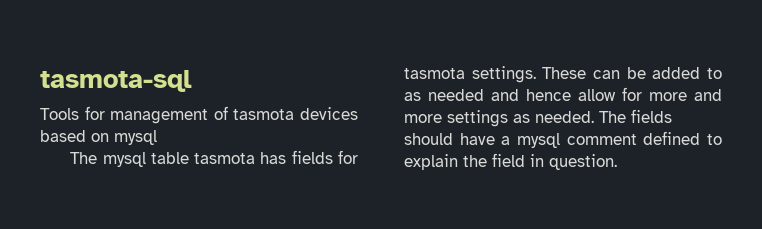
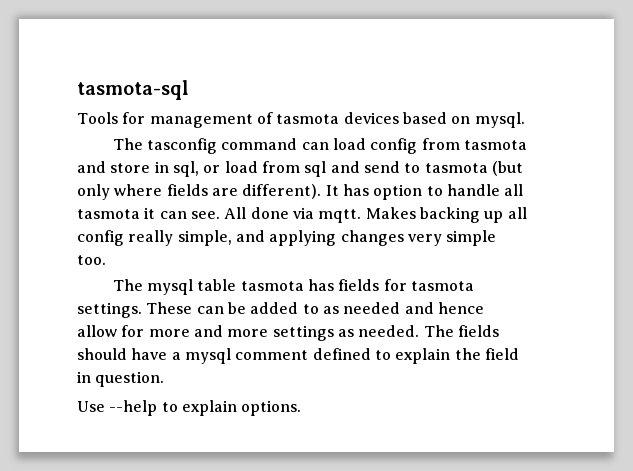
- Tools for management of tasmota devices based on mysql
+ Tools for management of tasmota devices based on mysql.
+ The tasconfig command can load config from tasmota and store in sql, or load from sql and send to tasmota (but only where fields are different). It has option to handle all tasmota it can see. All done via mqtt. Makes backing up all config really simple, and applying changes very simple too.
+ Use --help to explain options.

